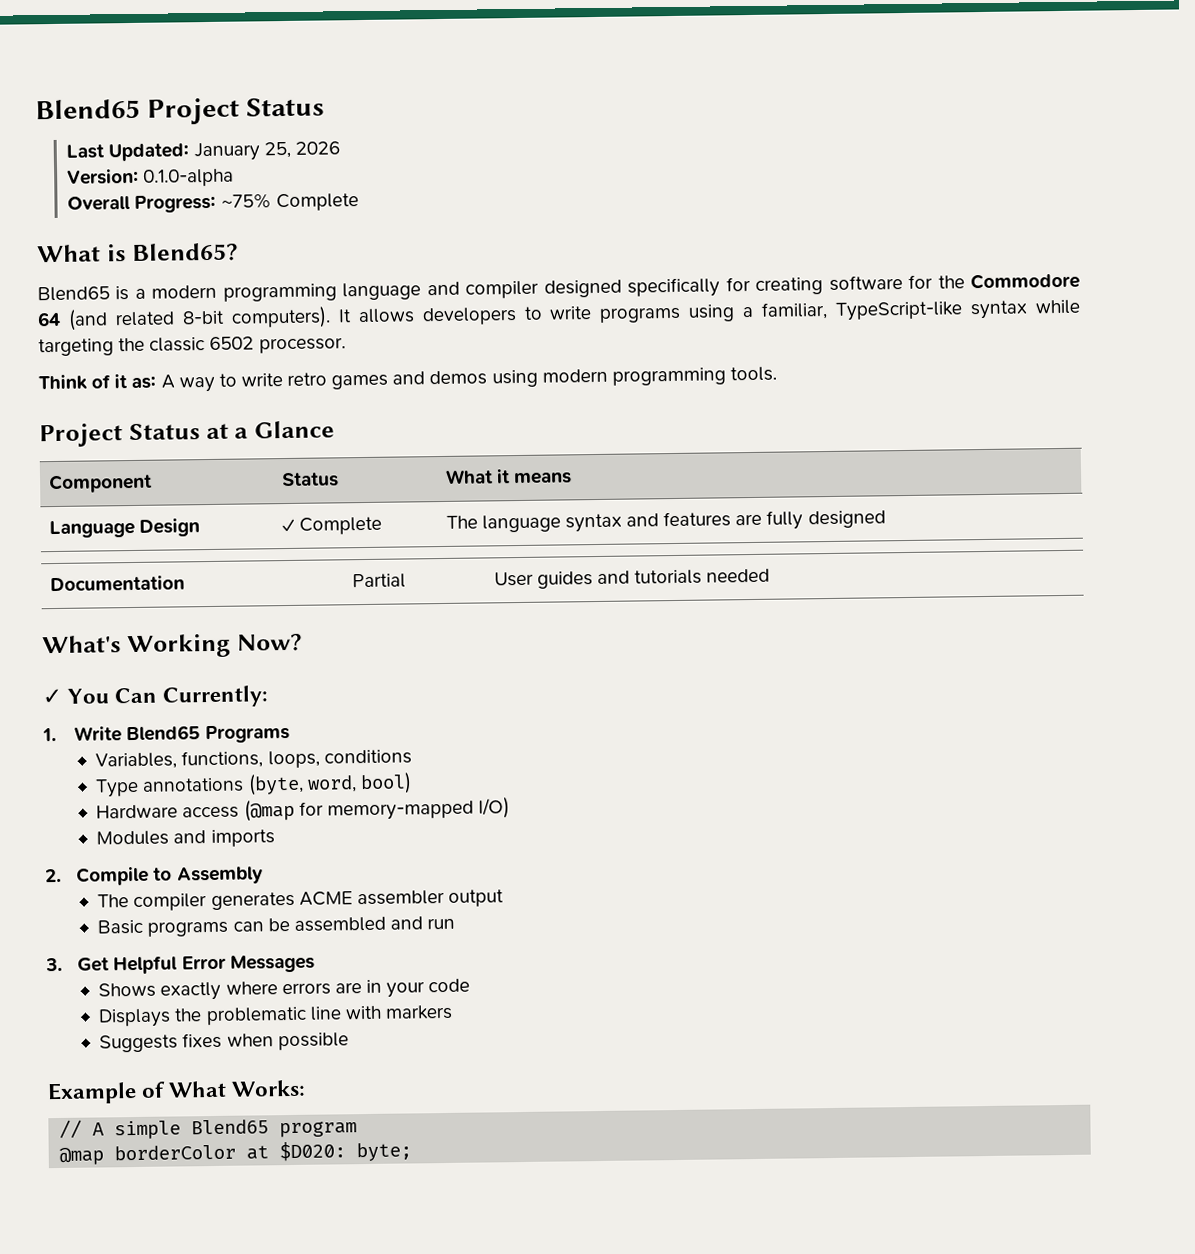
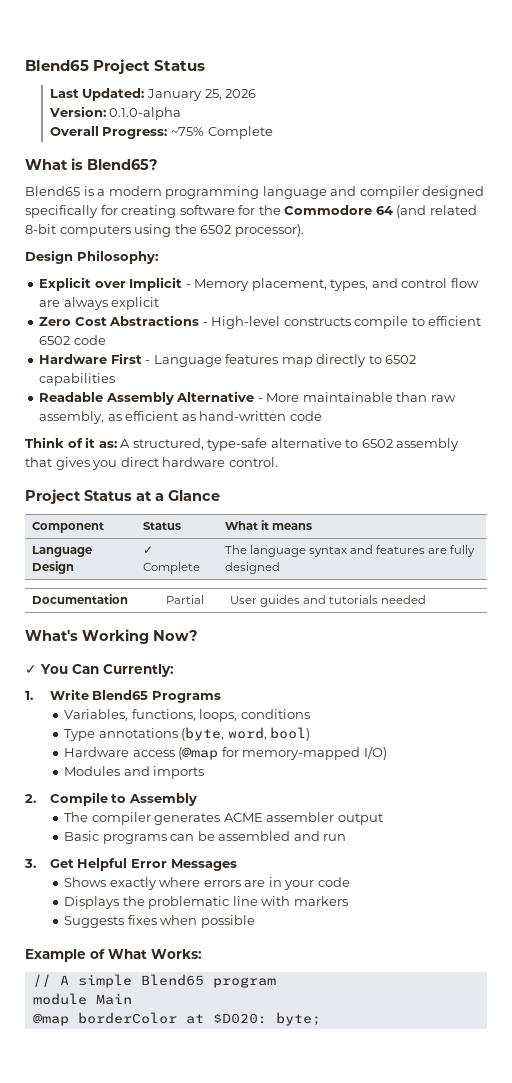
- Blend65 is a modern programming language and compiler designed specifically for creating software for the Commodore 64 (and related 8-bit computers). It allows developers to write programs using a familiar, TypeScript-like syntax while targeting the classic 6502 processor.
+ Blend65 is a modern programming language and compiler designed specifically for creating software for the Commodore 64 (and related 8-bit computers using the 6502 processor).
+ Design Philosophy:
+ Explicit over Implicit - Memory placement, types, and control flow are always explicit
+ Zero Cost Abstractions - High-level constructs compile to efficient 6502 code
+ Hardware First - Language features map directly to 6502 capabilities
+ Readable Assembly Alternative - More maintainable than raw assembly, as efficient as hand-written code
- Think of it as: A way to write retro games and demos using modern programming tools.
+ Think of it as: A structured, type-safe alternative to 6502 assembly that gives you direct hardware control.
+ module Main

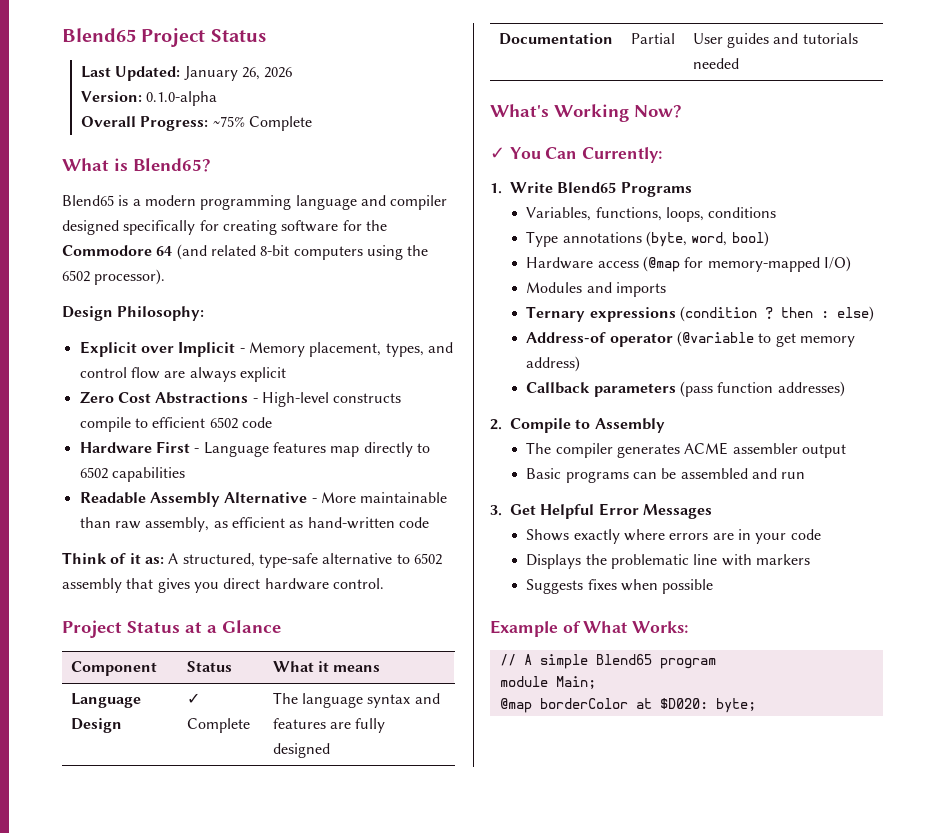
- Last Updated: January 25, 2026
+ Last Updated: January 26, 2026
+ Ternary expressions (condition ? then : else)
+ Address-of operator (@variable to get memory address)
+ Callback parameters (pass function addresses)
- module Main
+ module Main;

